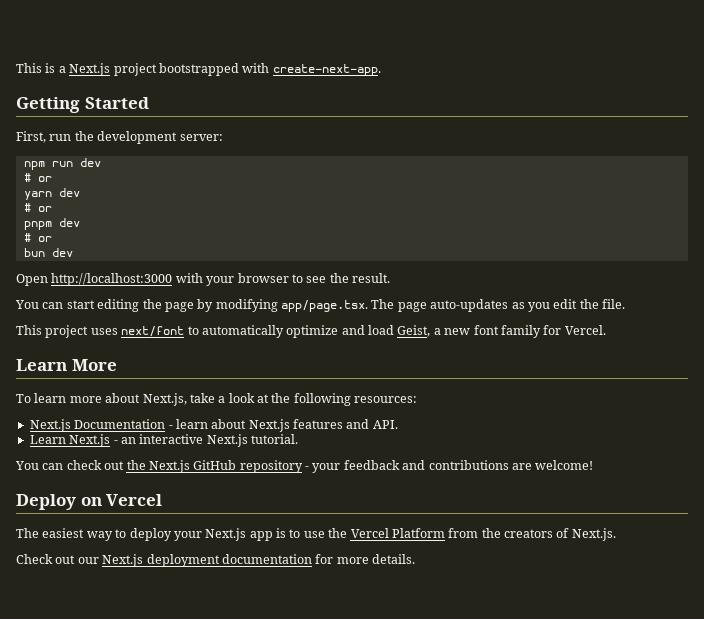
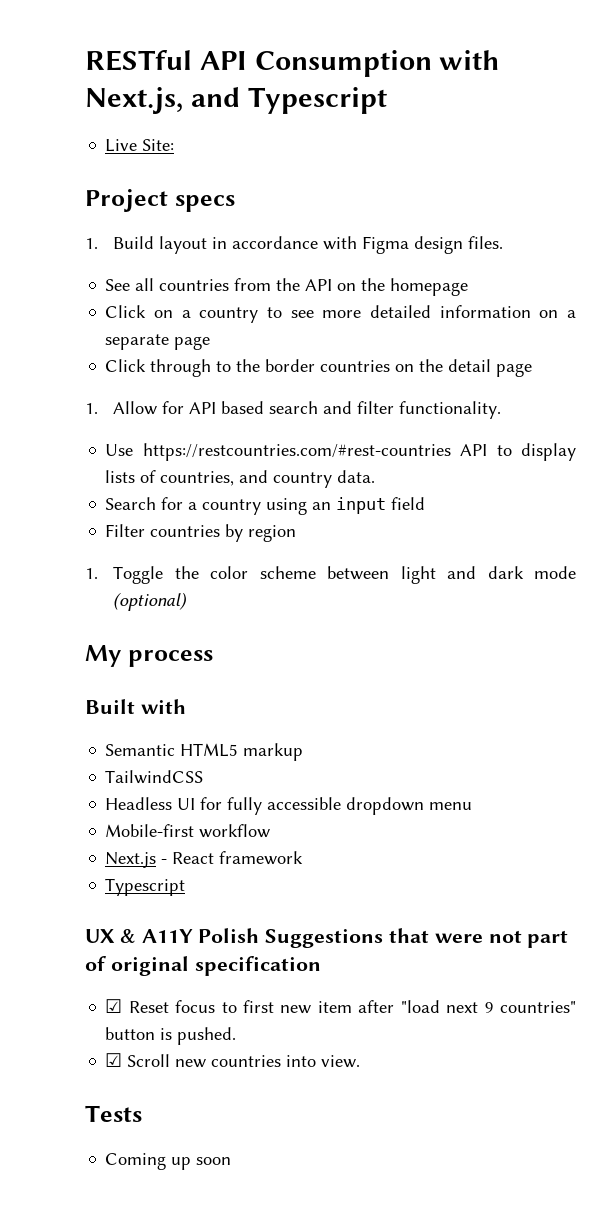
- This is a Next.js project bootstrapped with create-next-app.
- Getting Started
- First, run the development server:
- npm run dev
- # or
- yarn dev
- # or
- pnpm dev
- # or
- bun dev
- Open http://localhost:3000 with your browser to see the result.
- You can start editing the page by modifying app/page.tsx. The page auto-updates as you edit the file.
- This project uses next/font to automatically optimize and load Geist, a new font family for Vercel.
- Learn More
- To learn more about Next.js, take a look at the following resources:
- Next.js Documentation - learn about Next.js features and API.
- Learn Next.js - an interactive Next.js tutorial.
- You can check out the Next.js GitHub repository - your feedback and contributions are welcome!
- Deploy on Vercel
- The easiest way to deploy your Next.js app is to use the Vercel Platform from the creators of Next.js.
- Check out our Next.js deployment documentation for more details.
+ RESTful API Consumption with Next.js, and Typescript
+ Live Site:
+ Project specs
+ 1. Build layout in accordance with Figma design files.
+ See all countries from the API on the homepage
+ Click on a country to see more detailed information on a separate page
+ Click through to the border countries on the detail page
+ 1. Allow for API based search and filter functionality.
+ Use https://restcountries.com/#rest-countries API to display lists of countries, and country data.
+ Search for a country using an input field
+ Filter countries by region
+ 1. Toggle the color scheme between light and dark mode (optional)
+ My process
+ Built with
+ Semantic HTML5 markup
+ TailwindCSS
+ Headless UI for fully accessible dropdown menu
+ Mobile-first workflow
+ Next.js - React framework
+ Typescript
+ UX & A11Y Polish Suggestions that were not part of original specification
+ ☑ Reset focus to first new item after "load next 9 countries" button is pushed.
+ ☑ Scroll new countries into view.
+ Tests
+ Coming up soon

